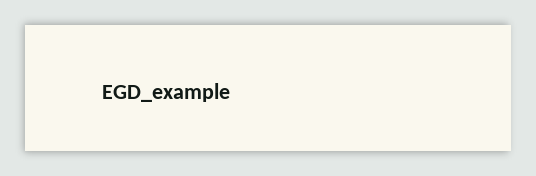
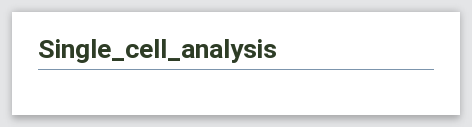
- EGD_example
+ Single_cell_analysis

